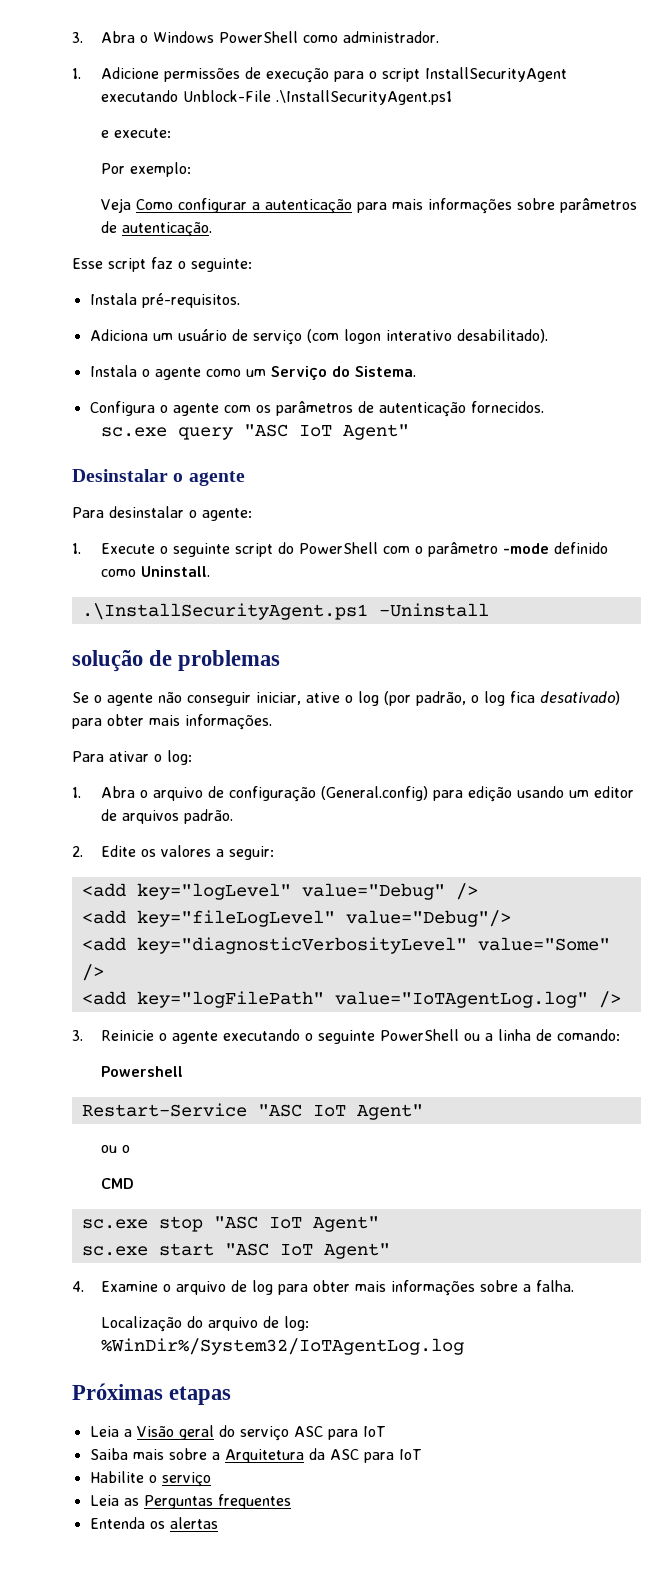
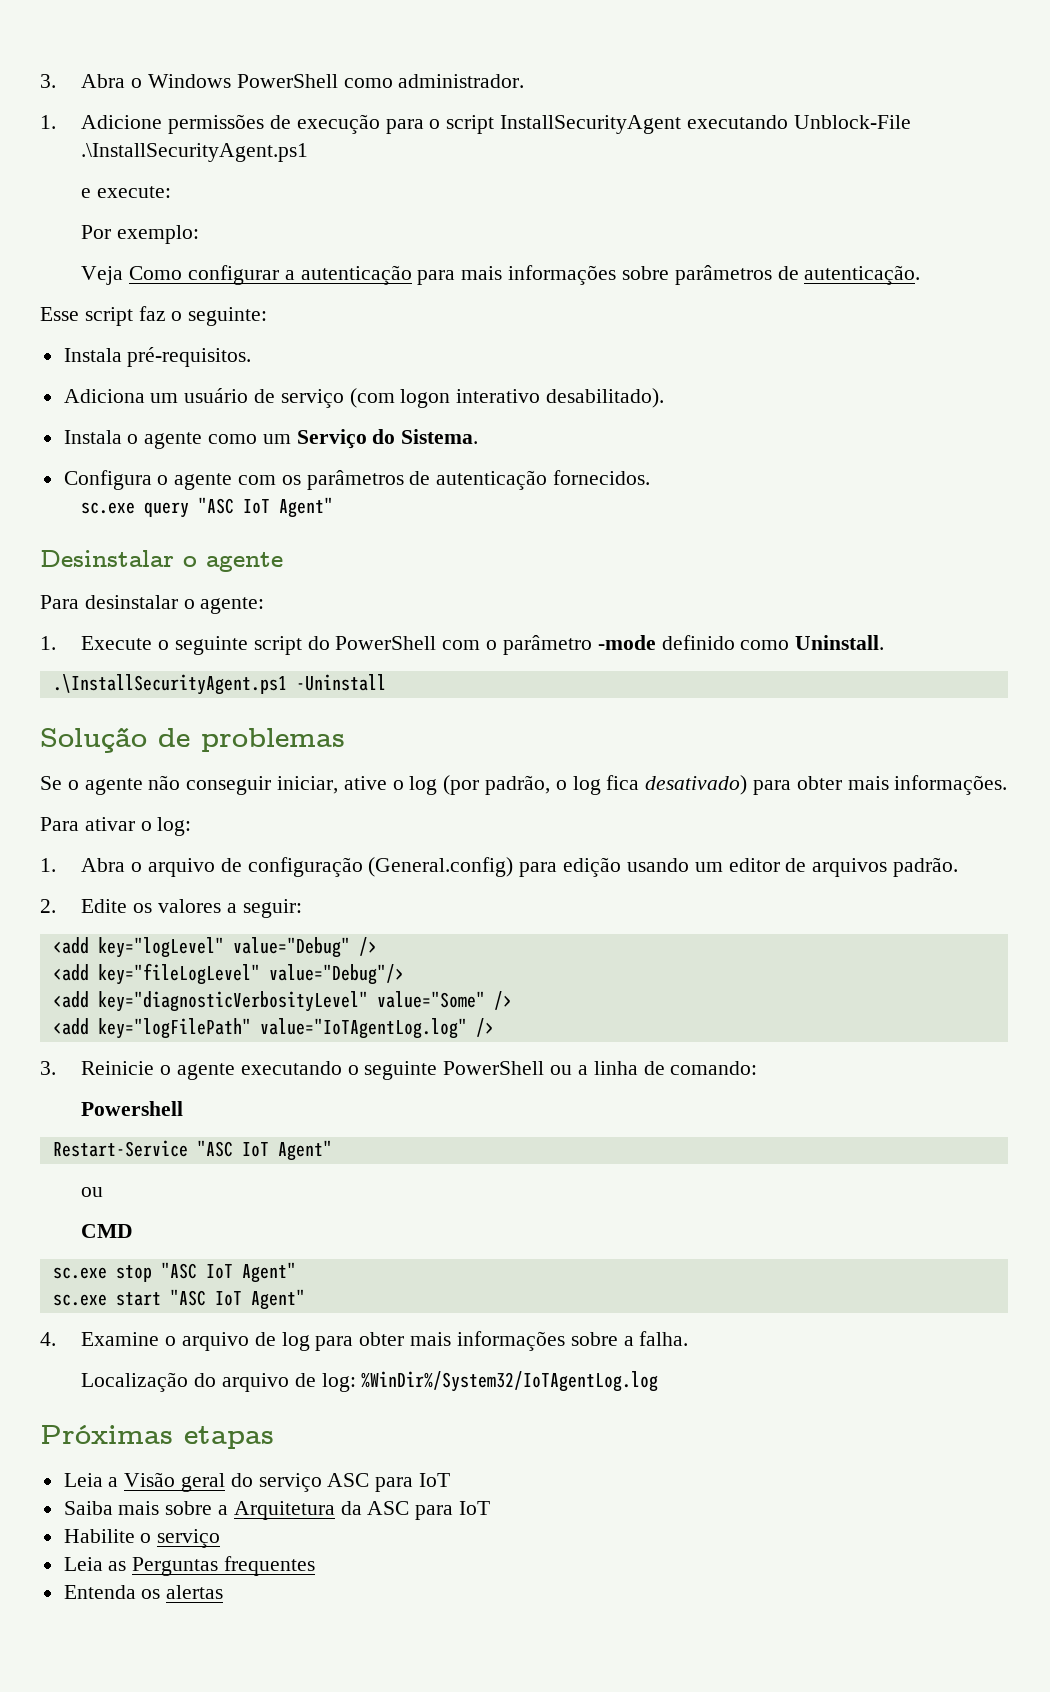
- solução de problemas
+ Solução de problemas
  Restart-Service "ASC IoT Agent"
- ou o
+ ou

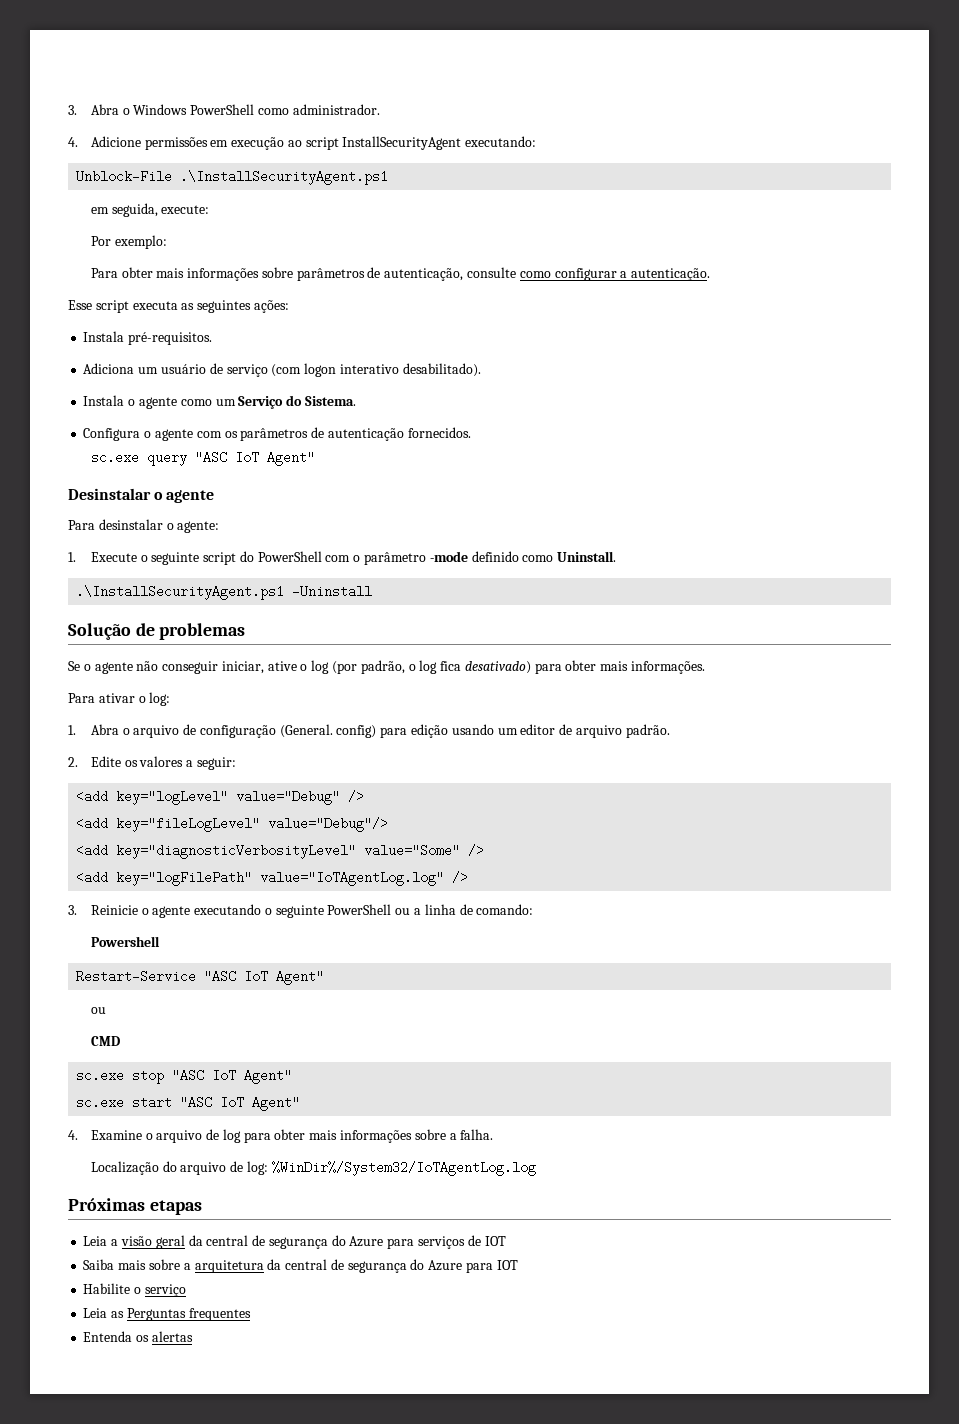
- 1. Adicione permissões de execução para o script InstallSecurityAgent executando Unblock-File .\InstallSecurityAgent.ps1
+ 4. Adicione permissões em execução ao script InstallSecurityAgent executando:
+ Unblock-File .\InstallSecurityAgent.ps1
- e execute:
+ em seguida, execute:
- Veja Como configurar a autenticação para mais informações sobre parâmetros de autenticação.
+ Para obter mais informações sobre parâmetros de autenticação, consulte como configurar a autenticação.
- Esse script faz o seguinte:
+ Esse script executa as seguintes ações:
- 1. Abra o arquivo de configuração (General.config) para edição usando um editor de arquivos padrão.
+ 1. Abra o arquivo de configuração (General. config) para edição usando um editor de arquivo padrão.
- Leia a Visão geral do serviço ASC para IoT
- Saiba mais sobre a Arquitetura da ASC para IoT
+ Leia a visão geral da central de segurança do Azure para serviços de IOT
+ Saiba mais sobre a arquitetura da central de segurança do Azure para IOT

